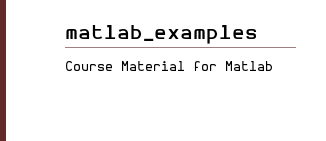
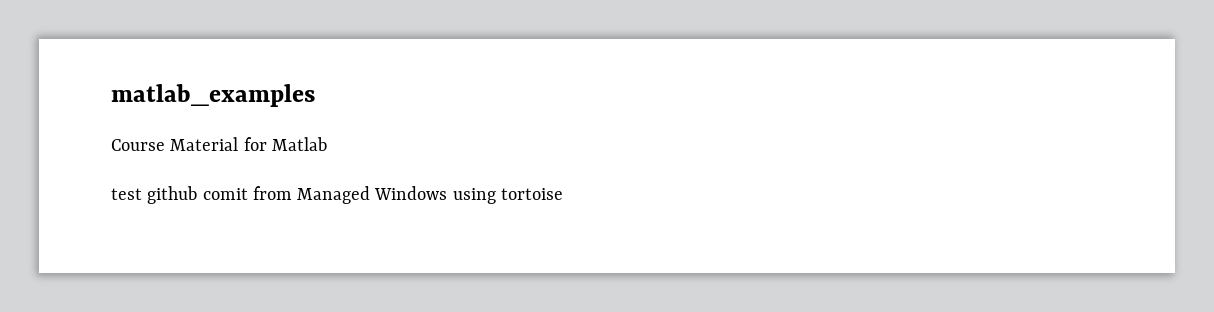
+ test github comit from Managed Windows using tortoise

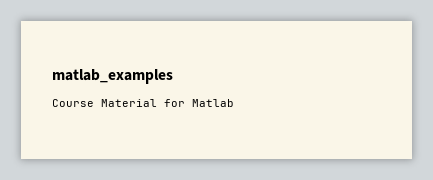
- test github comit from Managed Windows using tortoise

